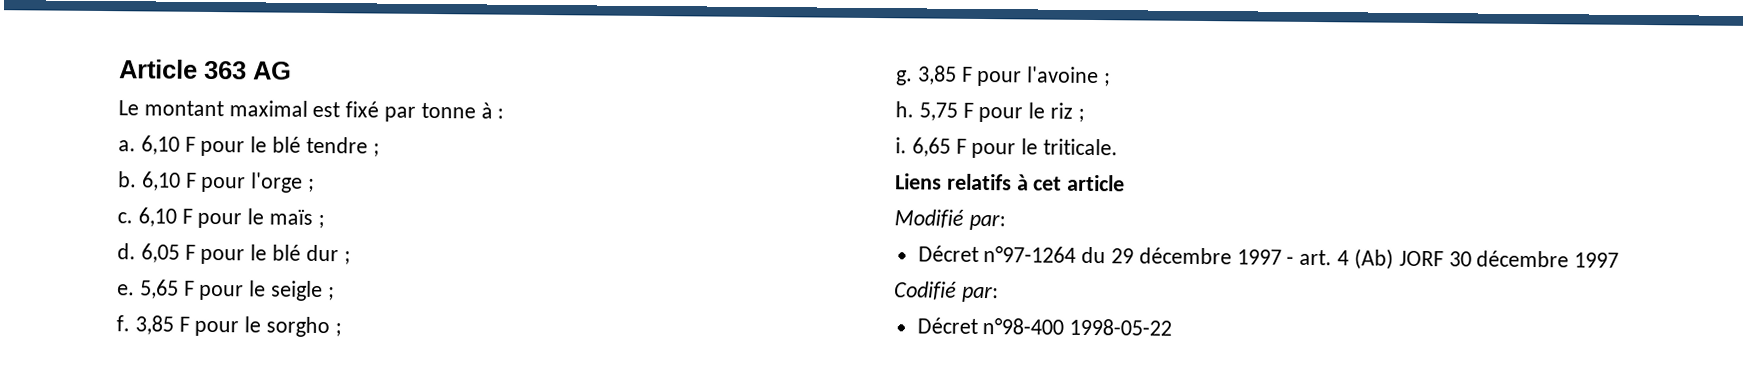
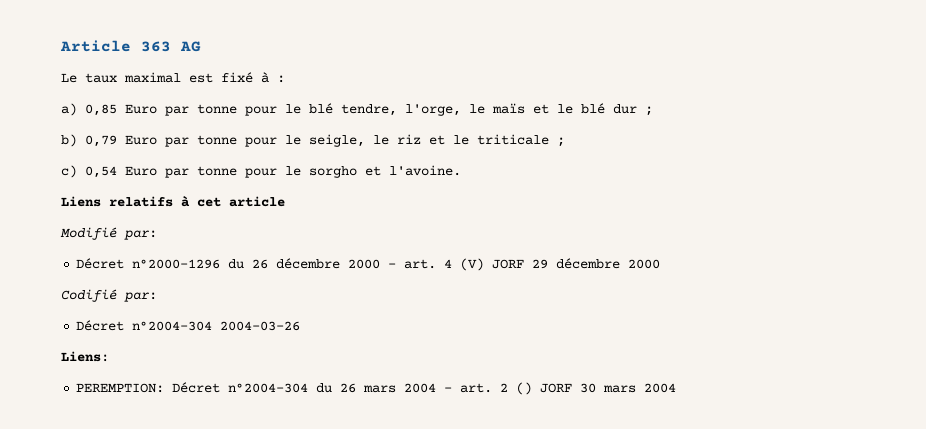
- Le montant maximal est fixé par tonne à :
+ Le taux maximal est fixé à :
- a. 6,10 F pour le blé tendre ;
- b. 6,10 F pour l'orge ;
- c. 6,10 F pour le maïs ;
- d. 6,05 F pour le blé dur ;
- e. 5,65 F pour le seigle ;
- f. 3,85 F pour le sorgho ;
- g. 3,85 F pour l'avoine ;
- h. 5,75 F pour le riz ;
- i. 6,65 F pour le triticale.
+ a) 0,85 Euro par tonne pour le blé tendre, l'orge, le maïs et le blé dur ;
+ b) 0,79 Euro par tonne pour le seigle, le riz et le triticale ;
+ c) 0,54 Euro par tonne pour le sorgho et l'avoine.
- Décret n°97-1264 du 29 décembre 1997 - art. 4 (Ab) JORF 30 décembre 1997
+ Décret n°2000-1296 du 26 décembre 2000 - art. 4 (V) JORF 29 décembre 2000
  Codifié par:
- Décret n°98-400 1998-05-22
+ Décret n°2004-304 2004-03-26
+ Liens:
+ PEREMPTION: Décret n°2004-304 du 26 mars 2004 - art. 2 () JORF 30 mars 2004

